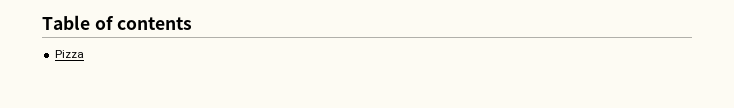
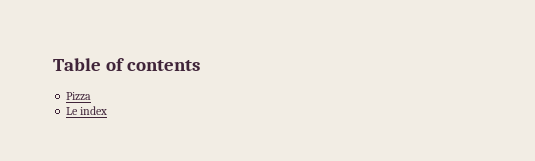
+ Le index

